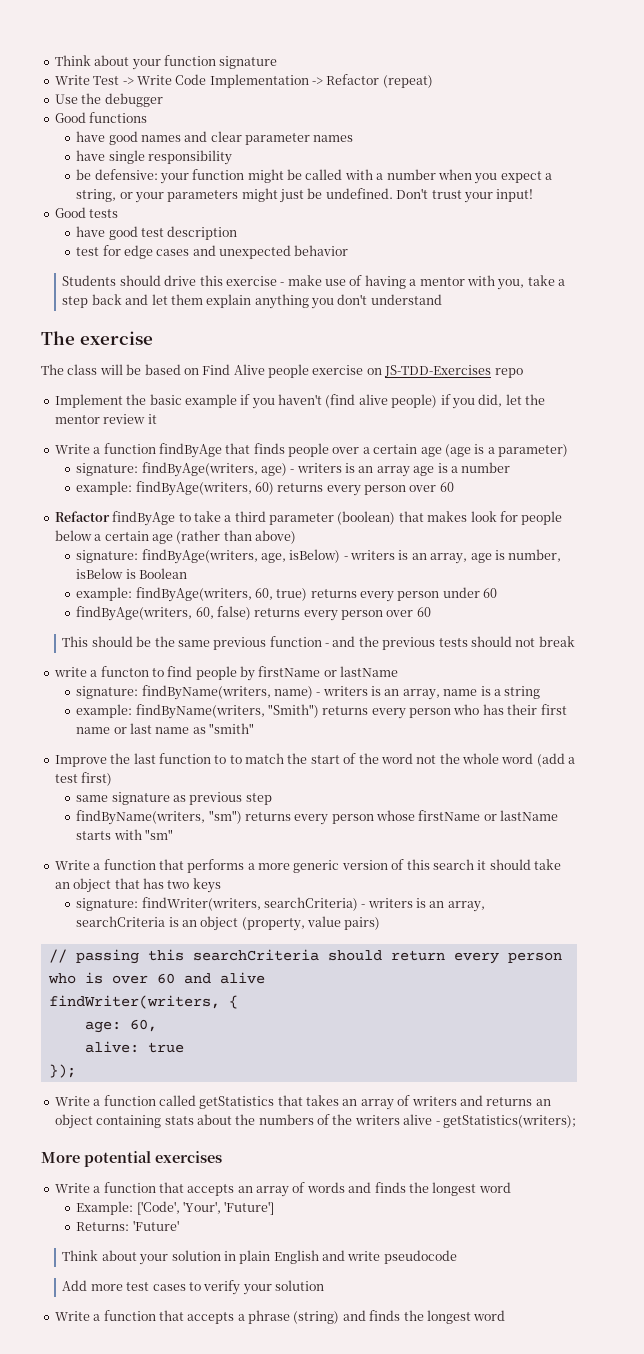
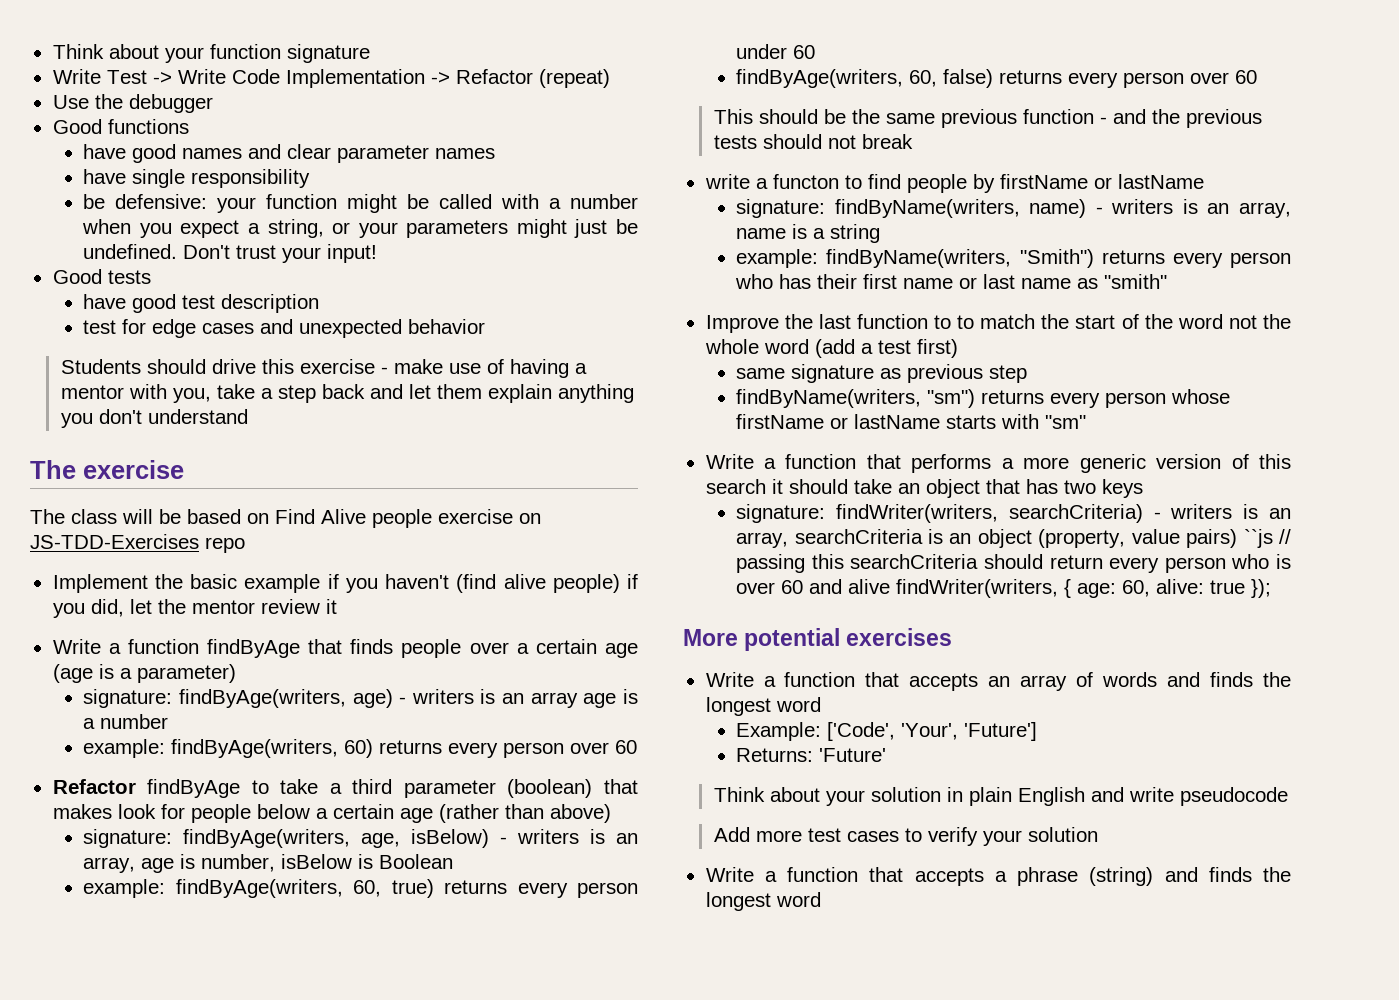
- signature: findWriter(writers, searchCriteria) - writers is an array, searchCriteria is an object (property, value pairs)
- // passing this searchCriteria should return every person who is over 60 and alive
- findWriter(writers, {
- age: 60,
- alive: true
- });
+ signature: findWriter(writers, searchCriteria) - writers is an array, searchCriteria is an object (property, value pairs) ``js // passing this searchCriteria should return every person who is over 60 and alive findWriter(writers, { age: 60, alive: true });
- Write a function called getStatistics that takes an array of writers and returns an object containing stats about the numbers of the writers alive - getStatistics(writers);

